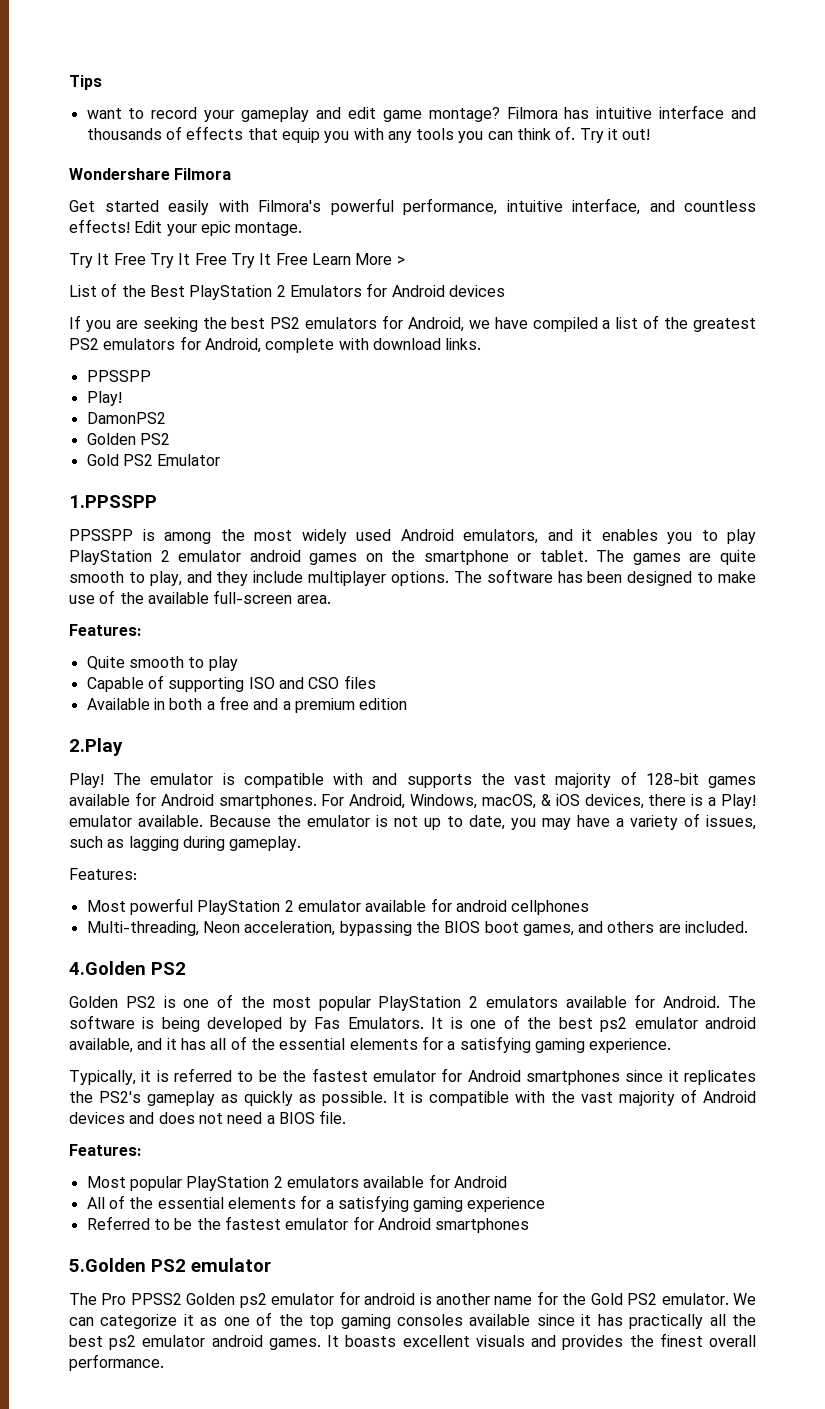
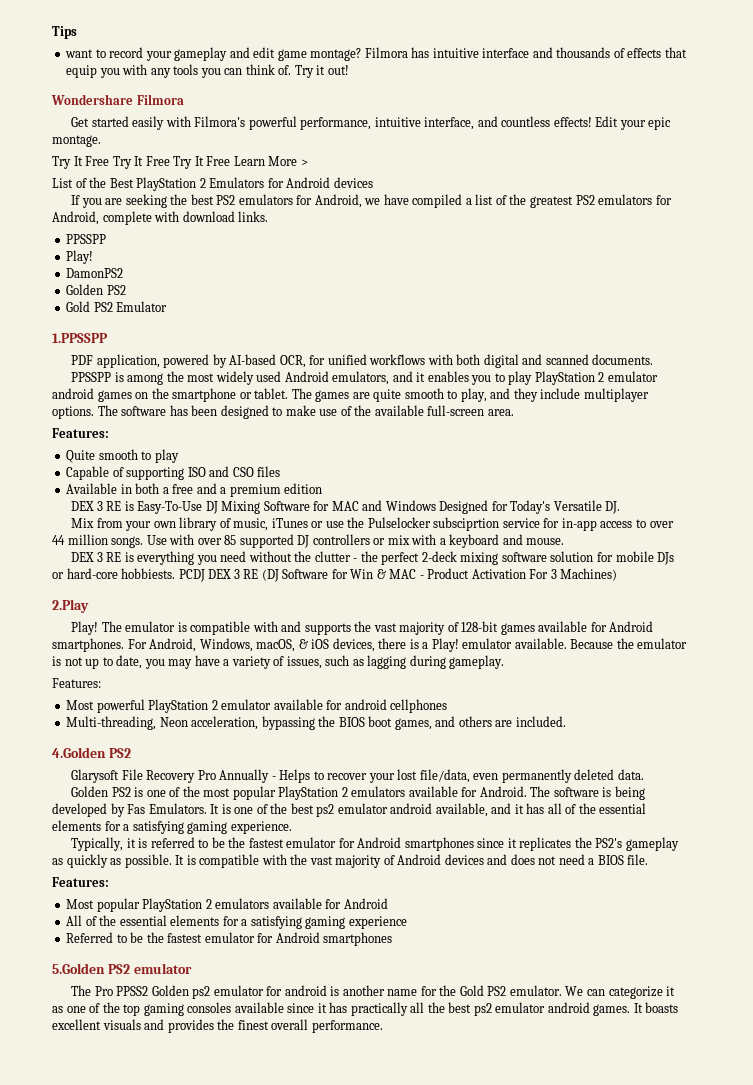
+ PDF application, powered by AI-based OCR, for unified workflows with both digital and scanned documents.
+ DEX 3 RE is Easy-To-Use DJ Mixing Software for MAC and Windows Designed for Today's Versatile DJ.
+ Mix from your own library of music, iTunes or use the Pulselocker subsciprtion service for in-app access to over 44 million songs. Use with over 85 supported DJ controllers or mix with a keyboard and mouse.
+ DEX 3 RE is everything you need without the clutter - the perfect 2-deck mixing software solution for mobile DJs or hard-core hobbiests. PCDJ DEX 3 RE (DJ Software for Win & MAC - Product Activation For 3 Machines)
+ Glarysoft File Recovery Pro Annually - Helps to recover your lost file/data, even permanently deleted data.

